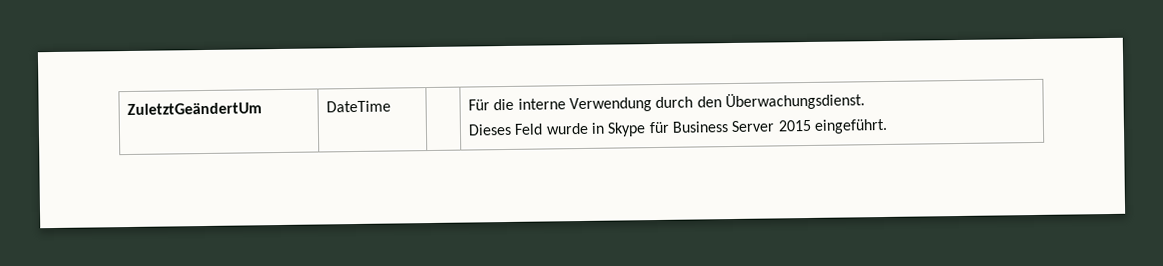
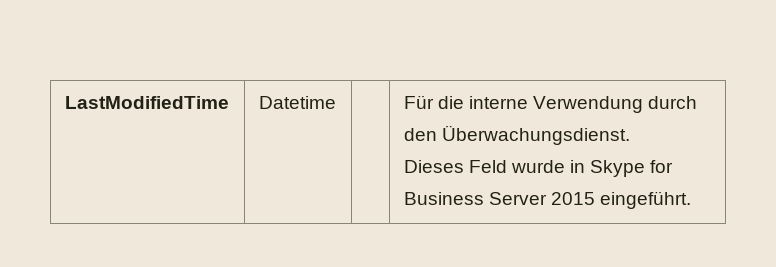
- ZuletztGeändertUm | DateTime | | Für die interne Verwendung durch den Überwachungsdienst.
- Dieses Feld wurde in Skype für Business Server 2015 eingeführt.
+ LastModifiedTime | Datetime | | Für die interne Verwendung durch den Überwachungsdienst.
+ Dieses Feld wurde in Skype for Business Server 2015 eingeführt.

